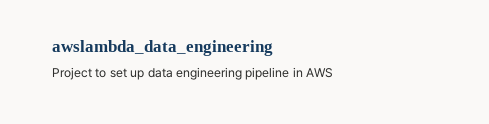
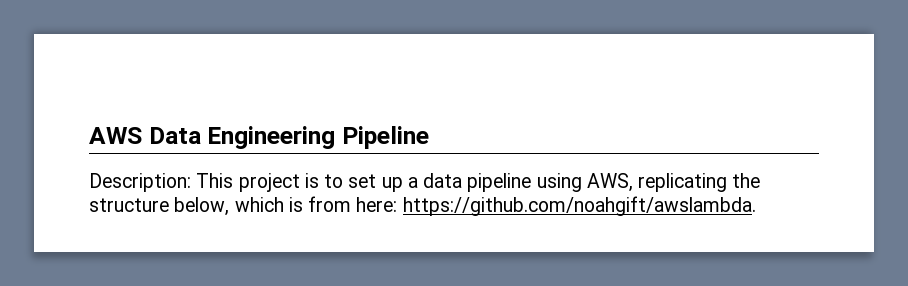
- awslambda_data_engineering
- Project to set up data engineering pipeline in AWS
+ AWS Data Engineering Pipeline
+ Description: This project is to set up a data pipeline using AWS, replicating the structure below, which is from here: https://github.com/noahgift/awslambda.

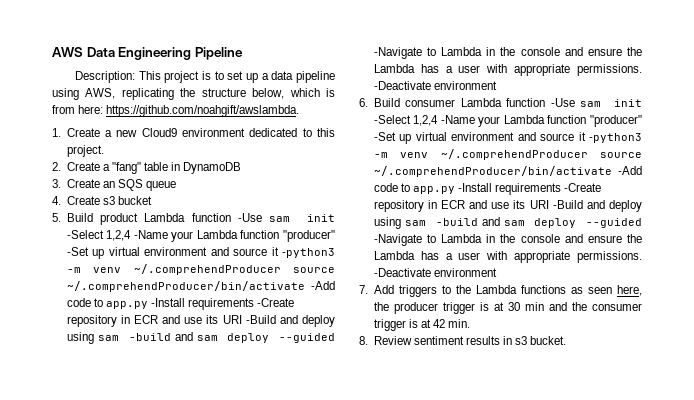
+ 1. Create a new Cloud9 environment dedicated to this project.
+ 2. Create a "fang" table in DynamoDB
+ 3. Create an SQS queue
+ 4. Create s3 bucket
+ 5. Build product Lambda function -Use sam init -Select 1,2,4 -Name your Lambda function "producer" -Set up virtual environment and source it -python3 -m venv ~/.comprehendProducer source ~/.comprehendProducer/bin/activate -Add code to app.py -Install requirements -Create repository in ECR and use its URI -Build and deploy using sam -build and sam deploy --guided -Navigate to Lambda in the console and ensure the Lambda has a user with appropriate permissions. -Deactivate environment
+ 6. Build consumer Lambda function -Use sam init -Select 1,2,4 -Name your Lambda function "producer" -Set up virtual environment and source it -python3 -m venv ~/.comprehendProducer source ~/.comprehendProducer/bin/activate -Add code to app.py -Install requirements -Create repository in ECR and use its URI -Build and deploy using sam -build and sam deploy --guided -Navigate to Lambda in the console and ensure the Lambda has a user with appropriate permissions. -Deactivate environment
+ 7. Add triggers to the Lambda functions as seen here, the producer trigger is at 30 min and the consumer trigger is at 42 min.
+ 8. Review sentiment results in s3 bucket.

